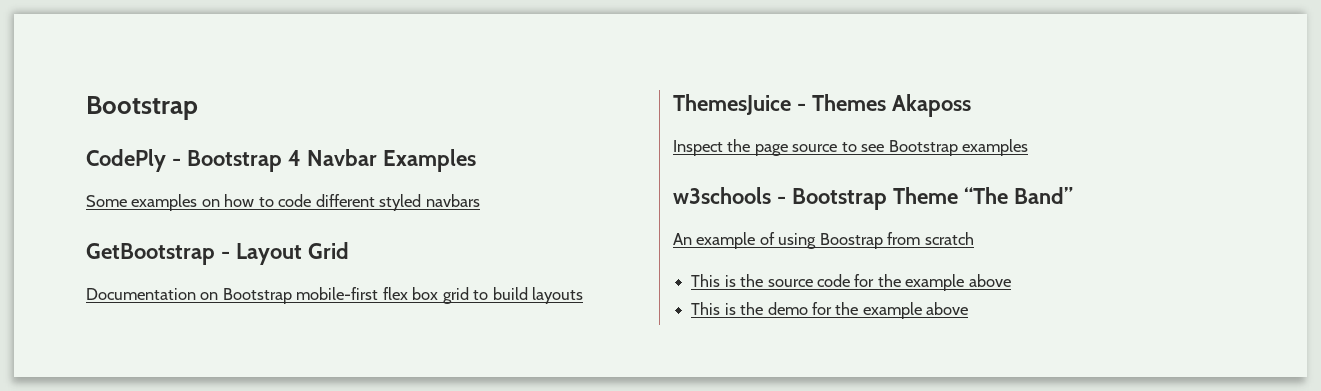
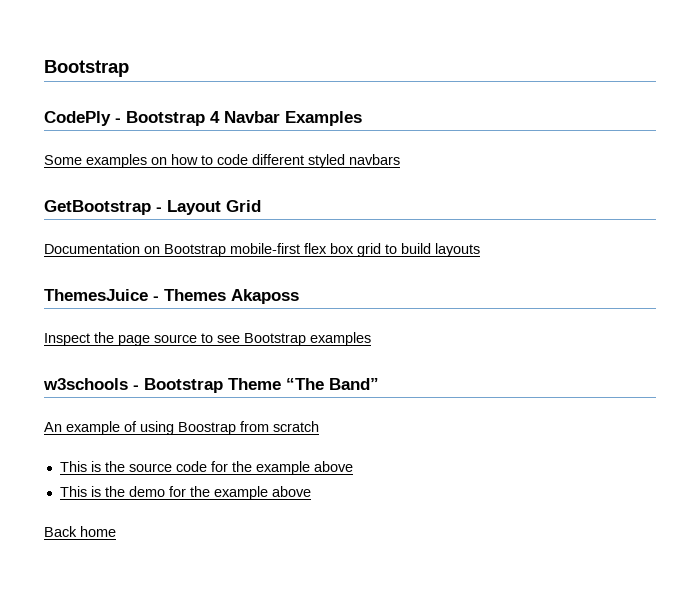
+ Back home

